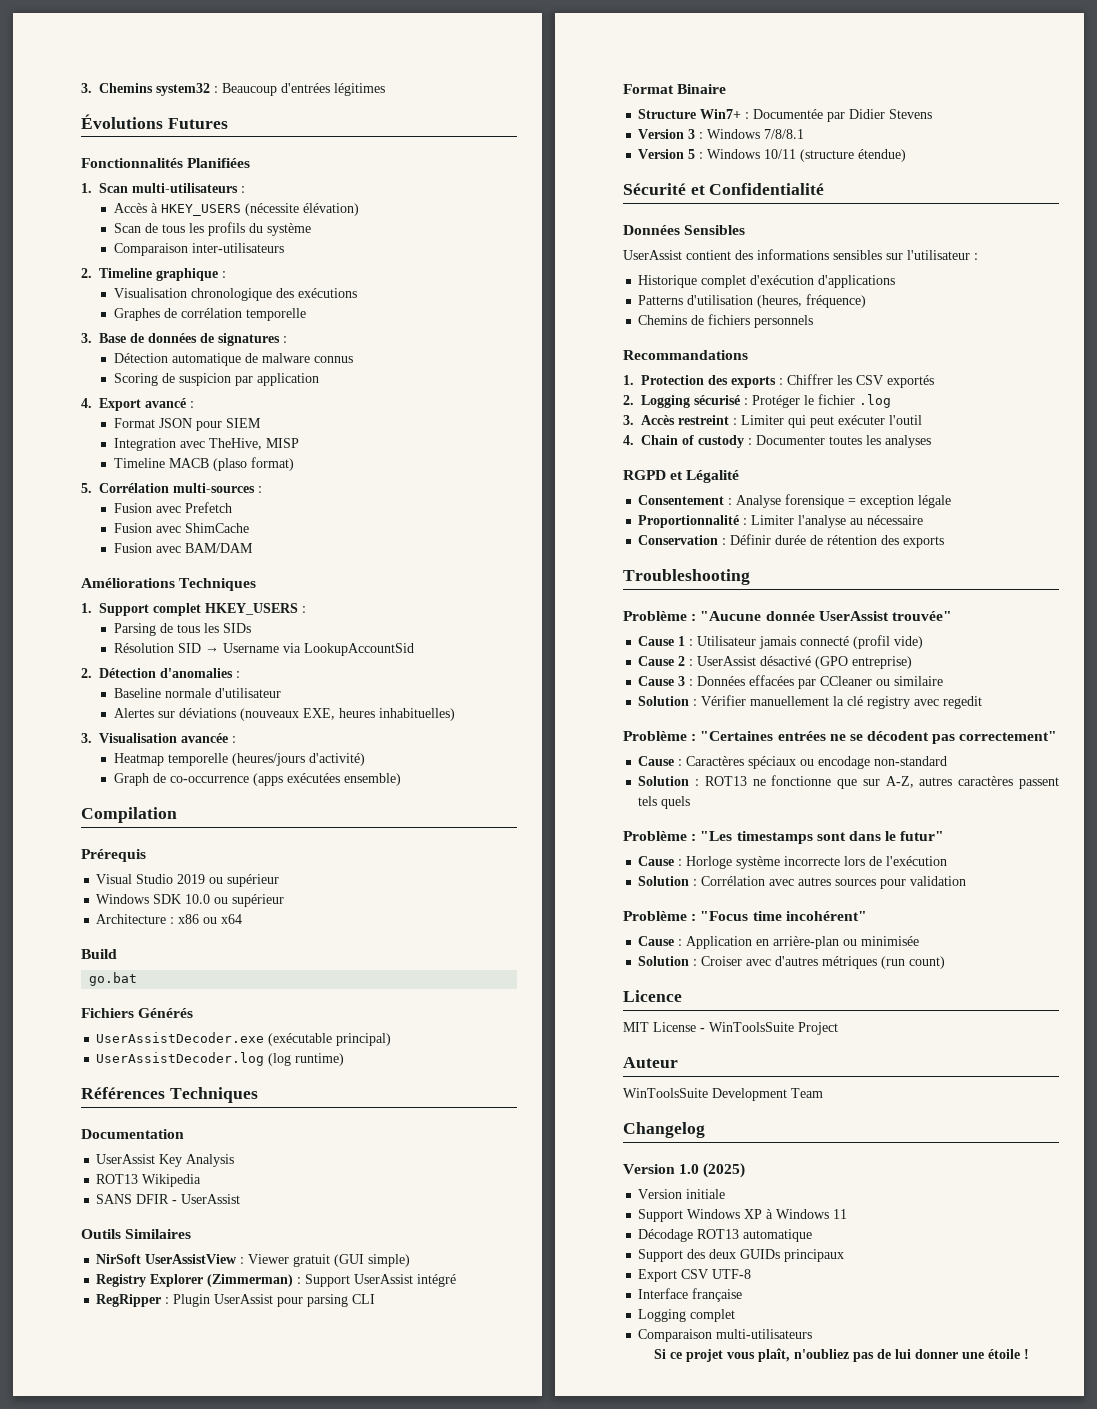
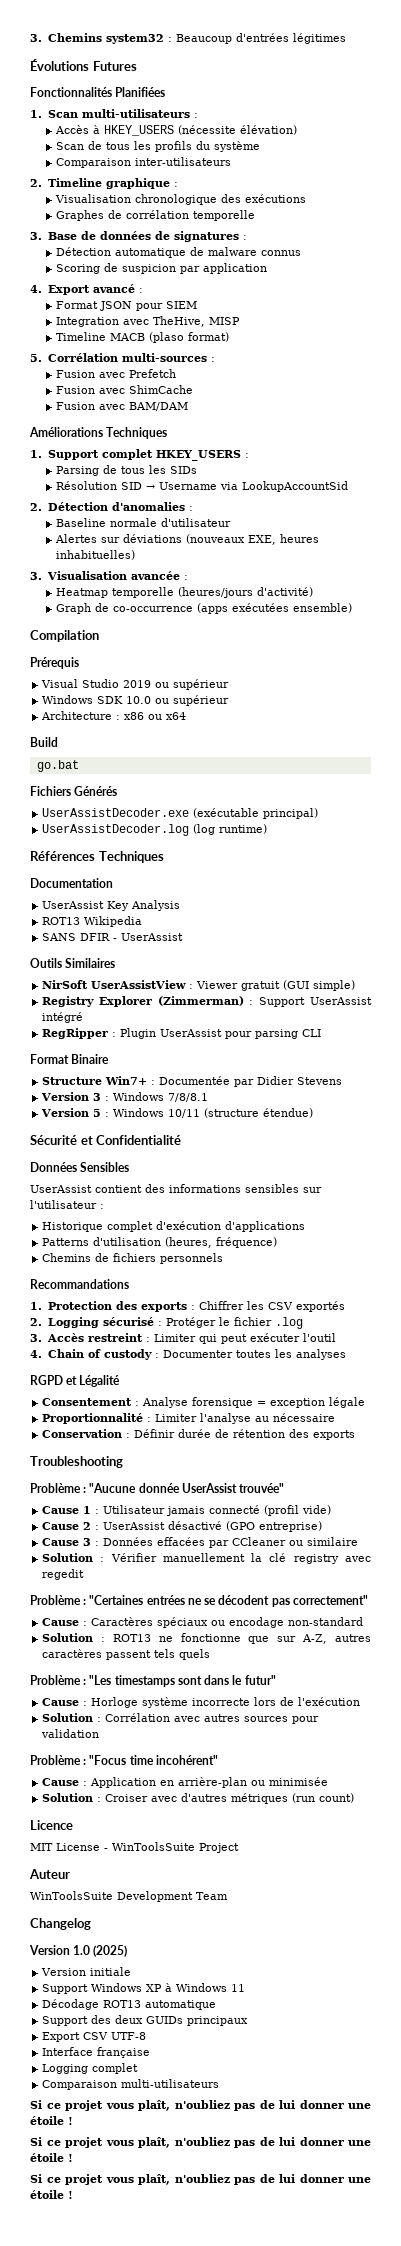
  Comparaison multi-utilisateurs
+ Si ce projet vous plaît, n'oubliez pas de lui donner une étoile !
+ Si ce projet vous plaît, n'oubliez pas de lui donner une étoile !

